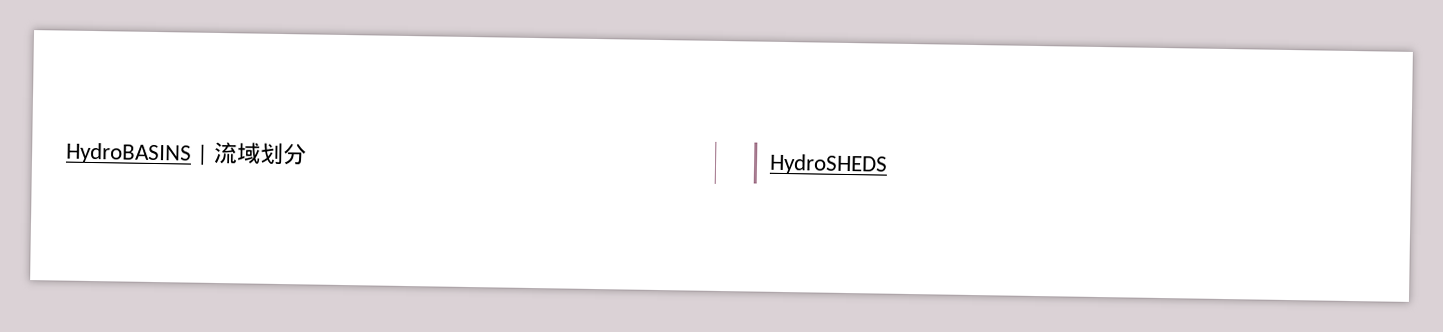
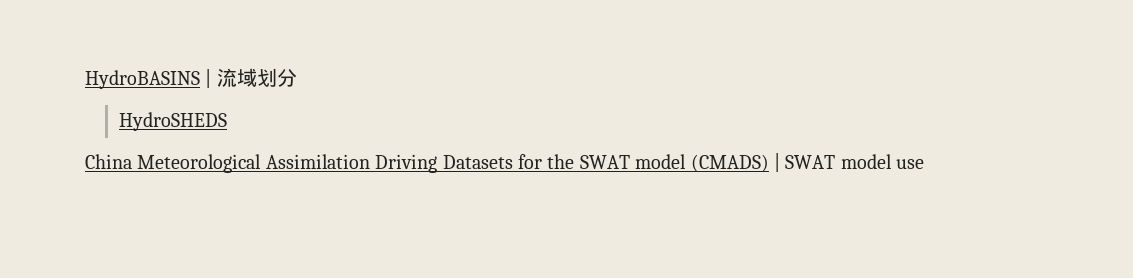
+ China Meteorological Assimilation Driving Datasets for the SWAT model (CMADS) | SWAT model use

